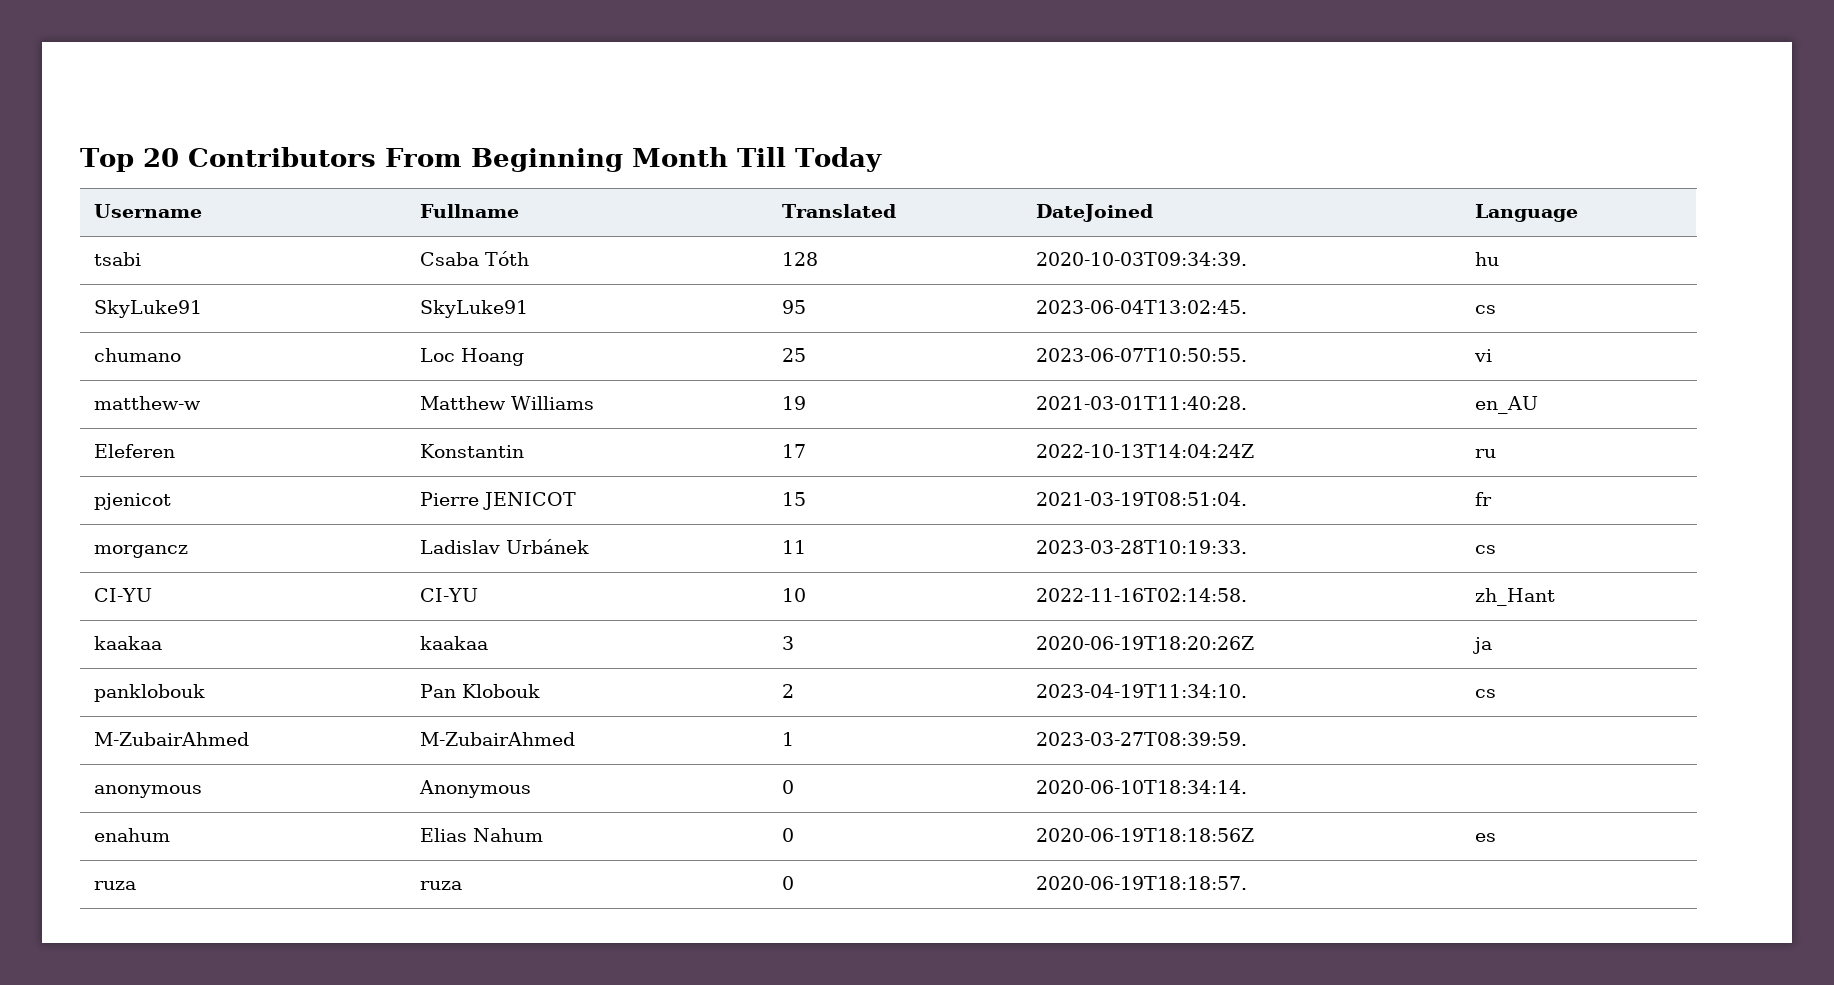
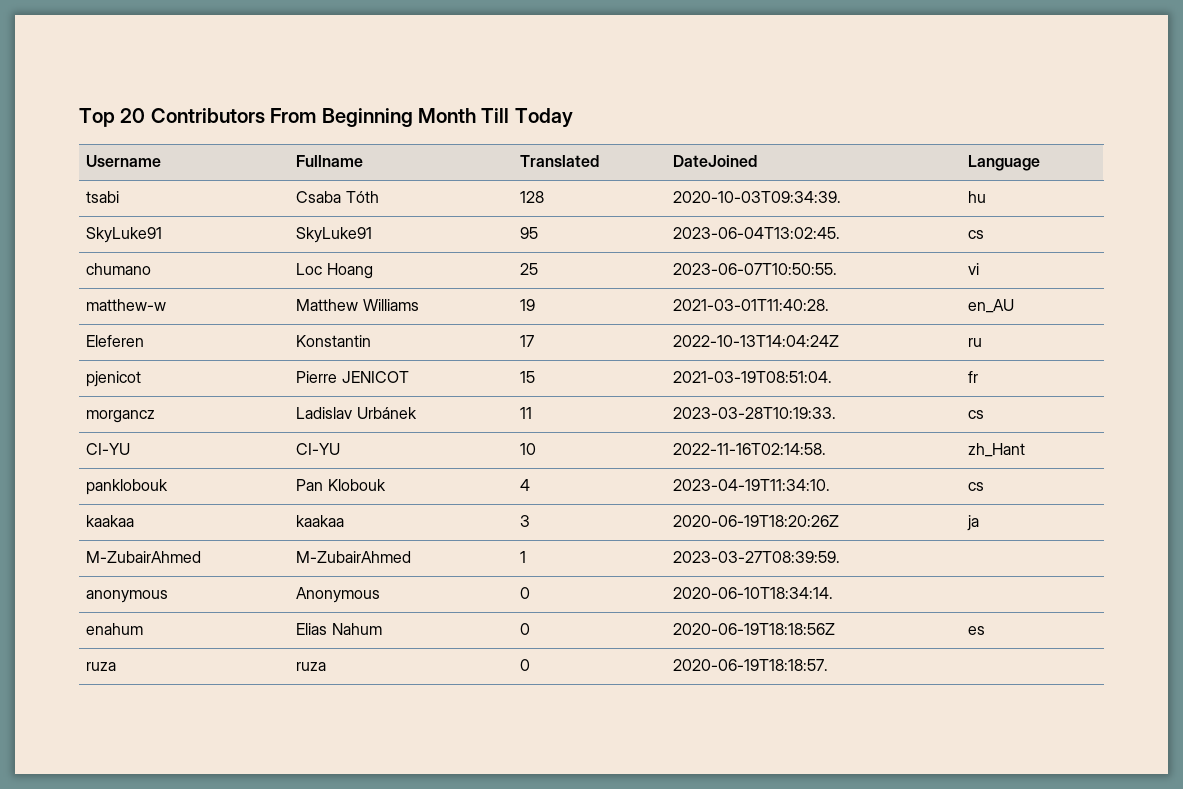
+ panklobouk | Pan Klobouk | 4 | 2023-04-19T11:34:10. | cs
- panklobouk | Pan Klobouk | 2 | 2023-04-19T11:34:10. | cs

